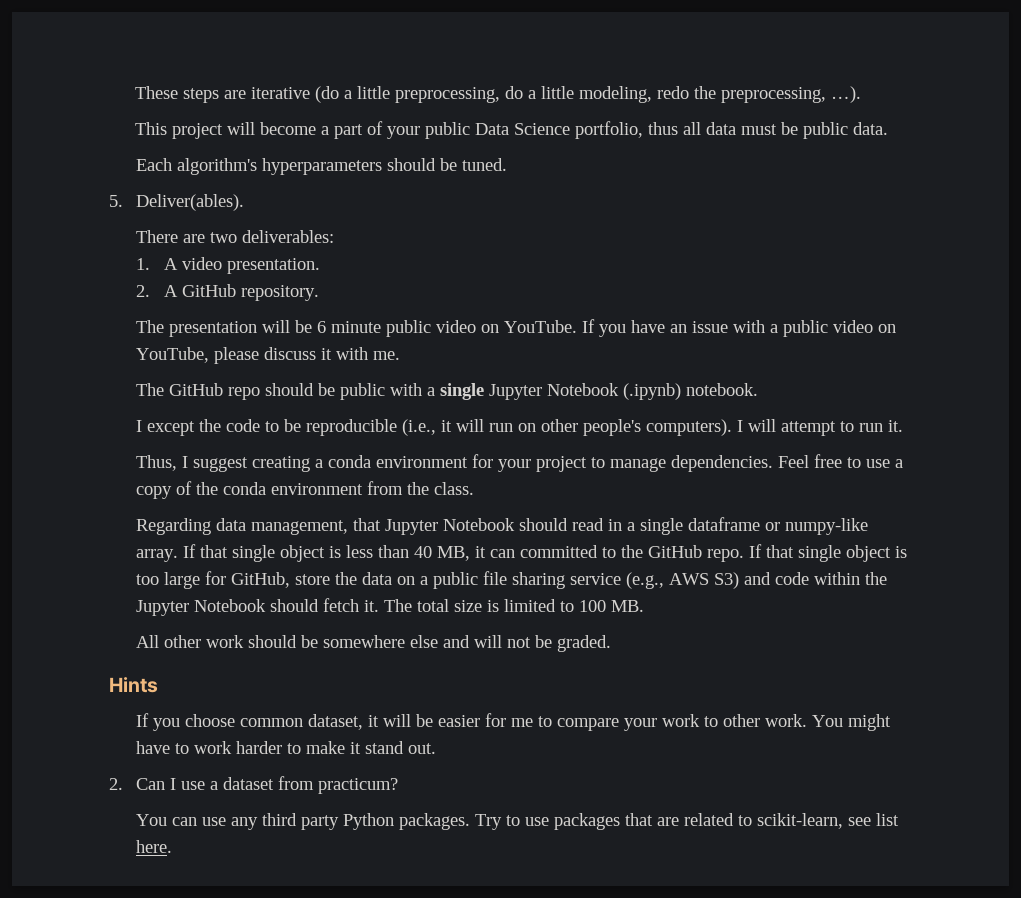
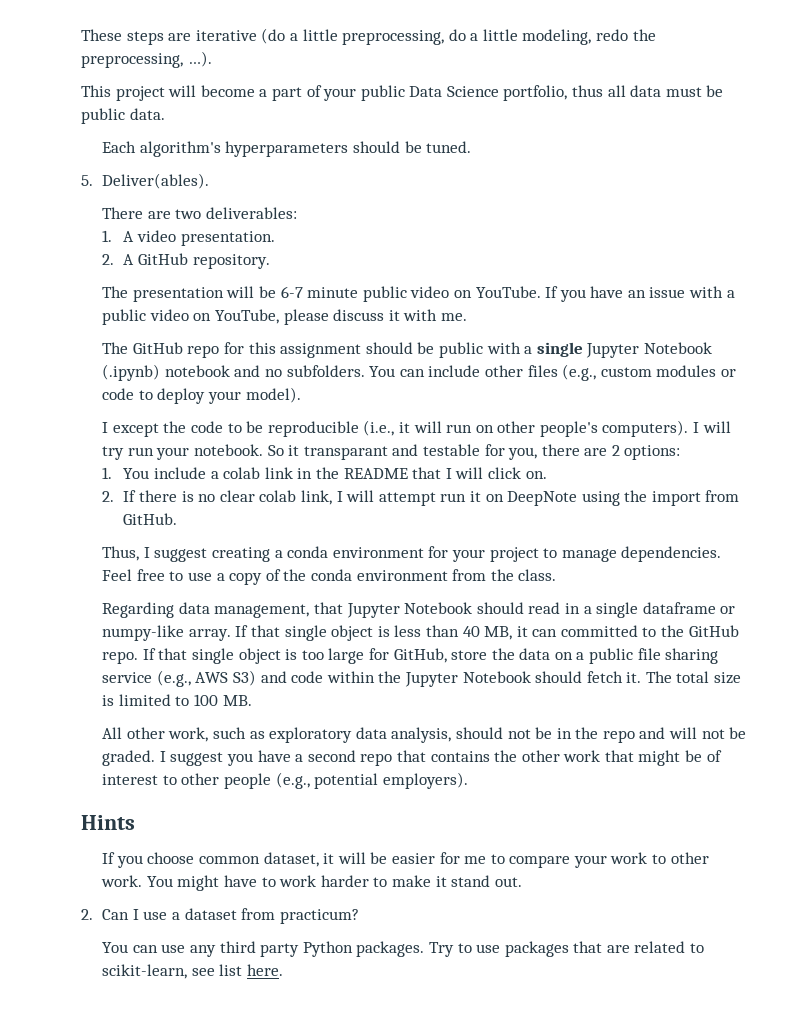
- The presentation will be 6 minute public video on YouTube.
+ The presentation will be 6-7 minute public video on YouTube.
- The GitHub repo should be public with a single Jupyter Notebook (.ipynb) notebook.
+ The GitHub repo for this assignment should be public with a single Jupyter Notebook (.ipynb) notebook and no subfolders. You can include other files (e.g., custom modules or code to deploy your model).
- I will attempt to run it.
+ I will try run your notebook. So it transparant and testable for you, there are 2 options:
+ 1. You include a colab link in the README that I will click on.
+ 2. If there is no clear colab link, I will attempt run it on DeepNote using the import from GitHub.
- All other work should be somewhere else and will not be graded.
+ All other work, such as exploratory data analysis, should not be in the repo and will not be graded. I suggest you have a second repo that contains the other work that might be of interest to other people (e.g., potential employers).

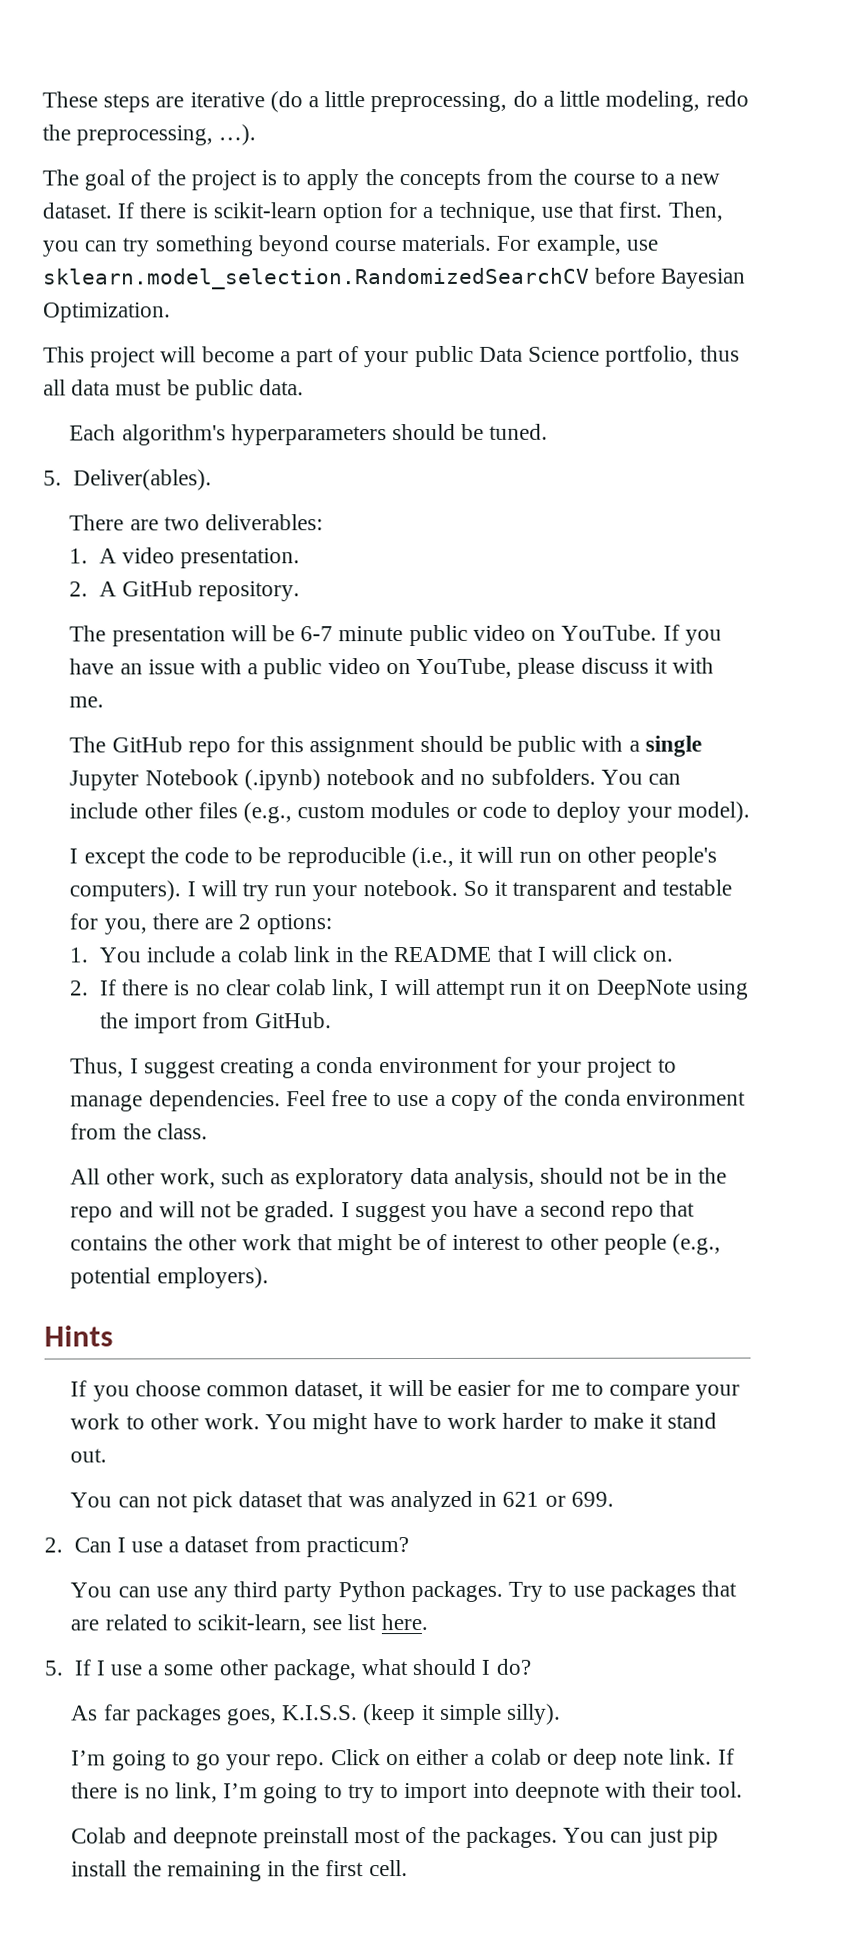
+ The goal of the project is to apply the concepts from the course to a new dataset. If there is scikit-learn option for a technique, use that first. Then, you can try something beyond course materials. For example, use sklearn.model_selection.RandomizedSearchCV before Bayesian Optimization.
- So it transparant and testable for you, there are 2 options:
+ So it transparent and testable for you, there are 2 options:
- Regarding data management, that Jupyter Notebook should read in a single dataframe or numpy-like array. If that single object is less than 40 MB, it can committed to the GitHub repo. If that single object is too large for GitHub, store the data on a public file sharing service (e.g., AWS S3) and code within the Jupyter Notebook should fetch it. The total size is limited to 100 MB.
+ You can not pick dataset that was analyzed in 621 or 699.
+ 5. If I use a some other package, what should I do?
+ As far packages goes, K.I.S.S. (keep it simple silly).
+ I’m going to go your repo. Click on either a colab or deep note link. If there is no link, I’m going to try to import into deepnote with their tool.
+ Colab and deepnote preinstall most of the packages. You can just pip install the remaining in the first cell.

